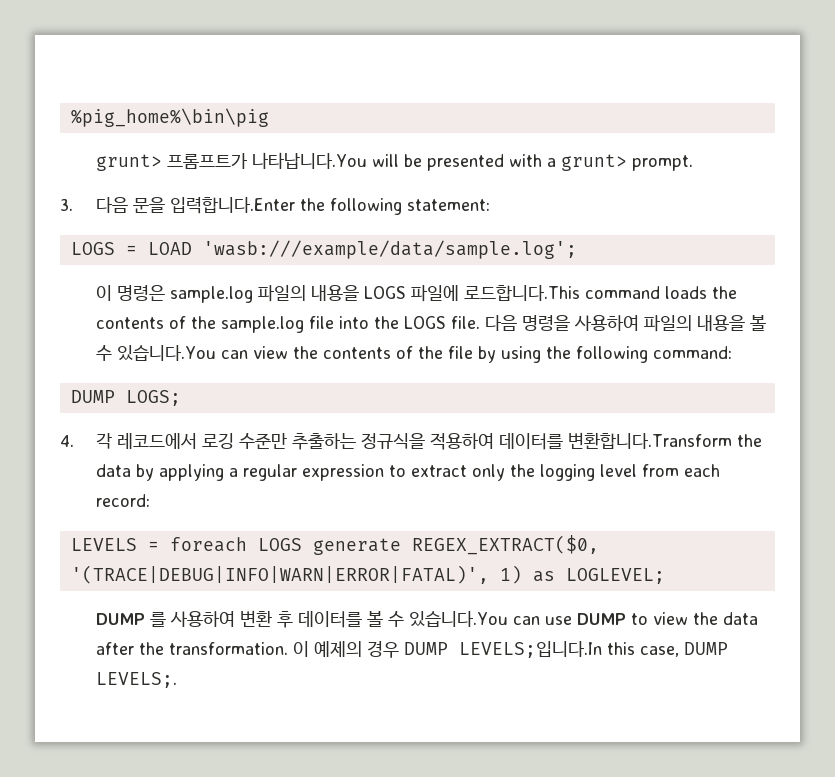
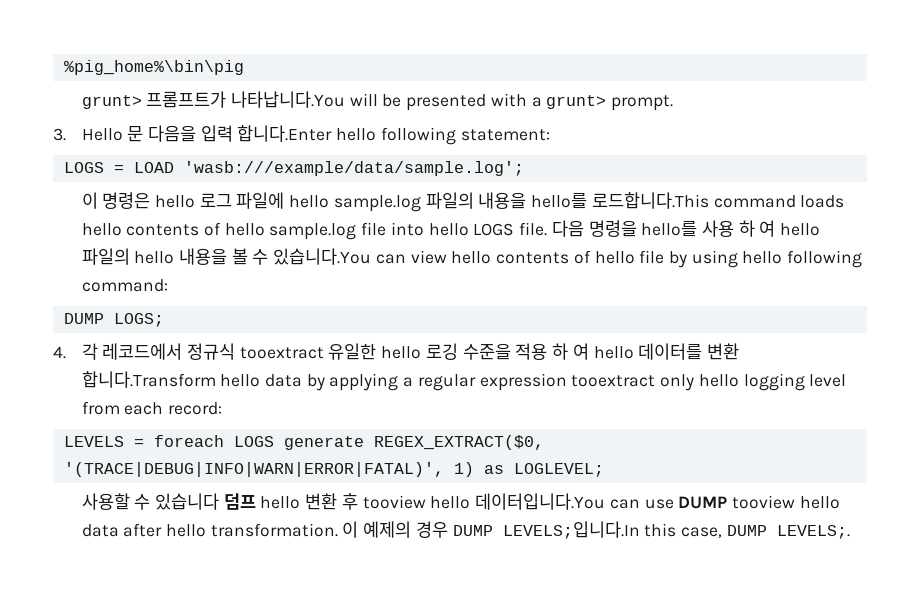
- 3. 다음 문을 입력합니다.Enter the following statement:
+ 3. Hello 문 다음을 입력 합니다.Enter hello following statement:
- 이 명령은 sample.log 파일의 내용을 LOGS 파일에 로드합니다.This command loads the contents of the sample.log file into the LOGS file.
+ 이 명령은 hello 로그 파일에 hello sample.log 파일의 내용을 hello를 로드합니다.This command loads hello contents of hello sample.log file into hello LOGS file.
- 다음 명령을 사용하여 파일의 내용을 볼 수 있습니다.You can view the contents of the file by using the following command:
+ 다음 명령을 hello를 사용 하 여 hello 파일의 hello 내용을 볼 수 있습니다.You can view hello contents of hello file by using hello following command:
- 4. 각 레코드에서 로깅 수준만 추출하는 정규식을 적용하여 데이터를 변환합니다.Transform the data by applying a regular expression to extract only the logging level from each record:
+ 4. 각 레코드에서 정규식 tooextract 유일한 hello 로깅 수준을 적용 하 여 hello 데이터를 변환 합니다.Transform hello data by applying a regular expression tooextract only hello logging level from each record:
- DUMP 를 사용하여 변환 후 데이터를 볼 수 있습니다.You can use DUMP to view the data after the transformation.
+ 사용할 수 있습니다 덤프 hello 변환 후 tooview hello 데이터입니다.You can use DUMP tooview hello data after hello transformation.

